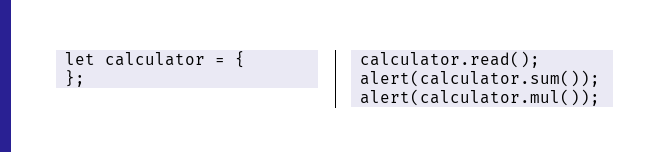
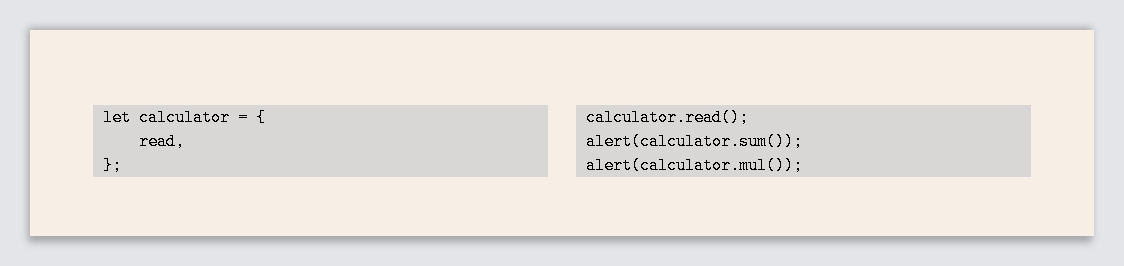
+ read,

